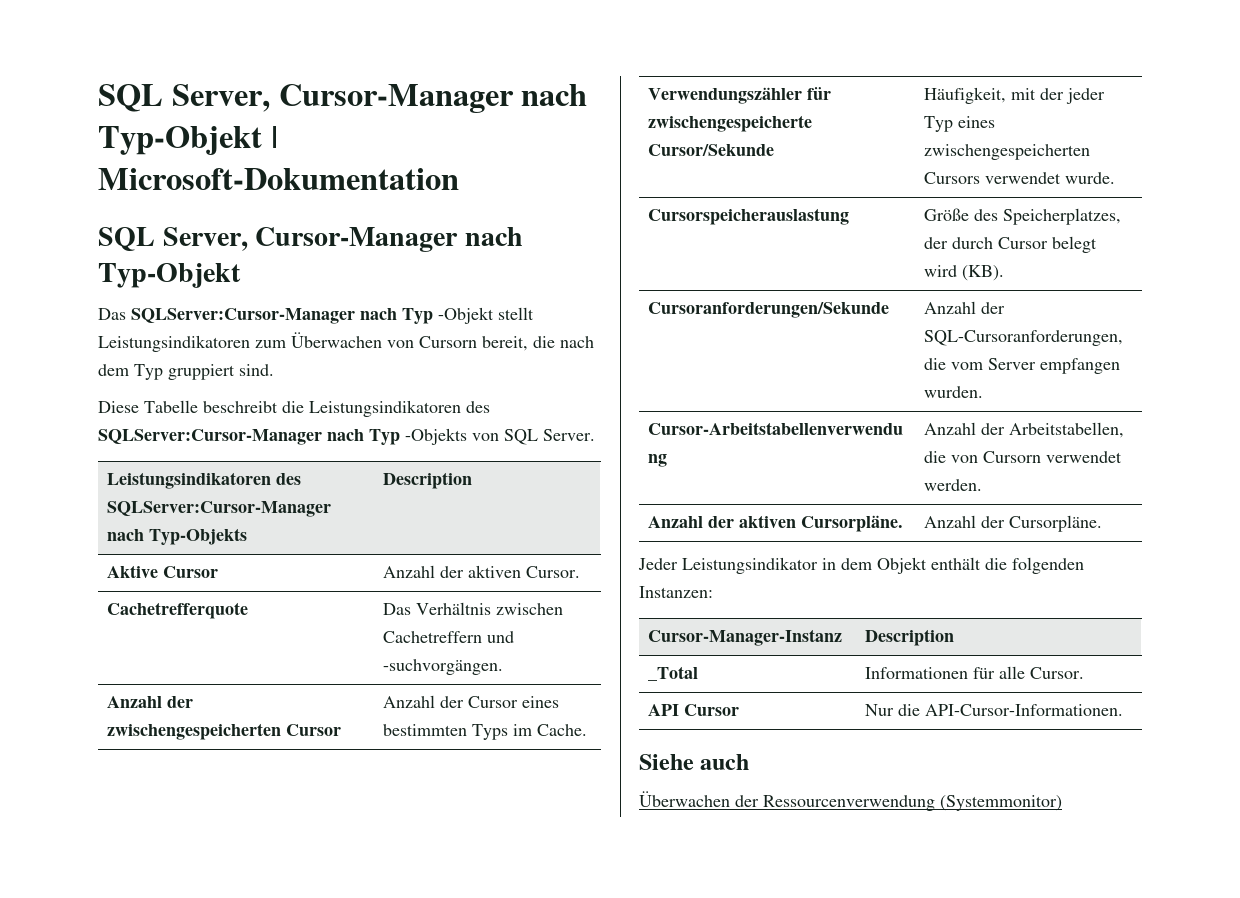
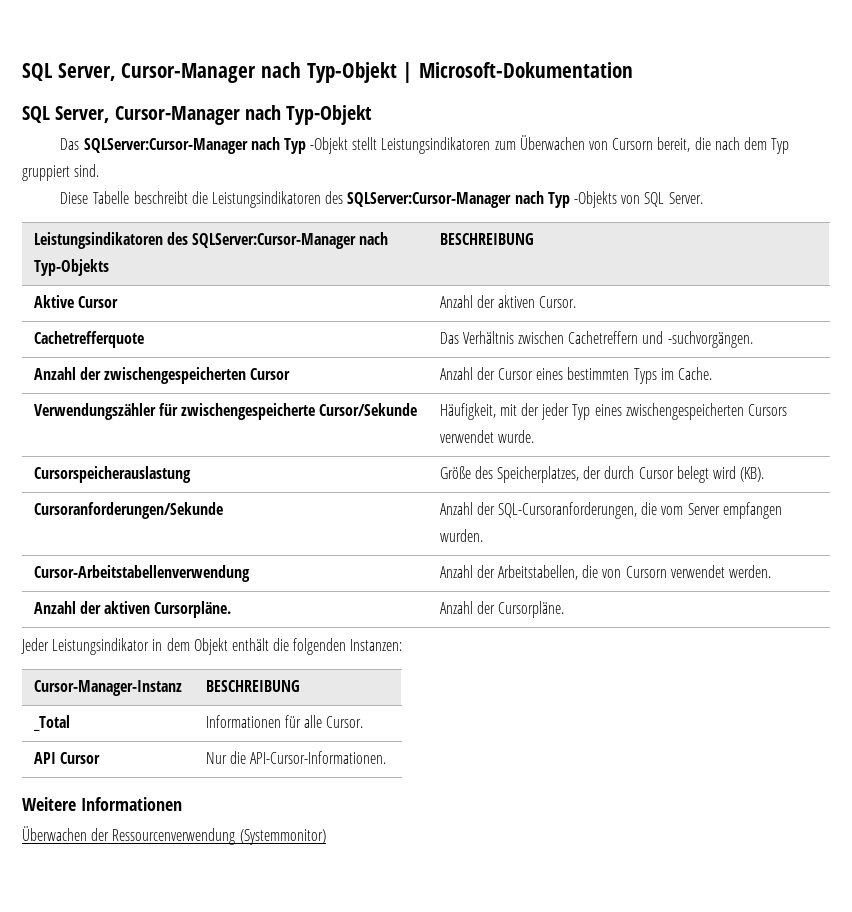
- Leistungsindikatoren des SQLServer:Cursor-Manager nach Typ-Objekts | Description
+ Leistungsindikatoren des SQLServer:Cursor-Manager nach Typ-Objekts | BESCHREIBUNG
- Cursor-Manager-Instanz | Description
+ Cursor-Manager-Instanz | BESCHREIBUNG
- Siehe auch
+ Weitere Informationen

